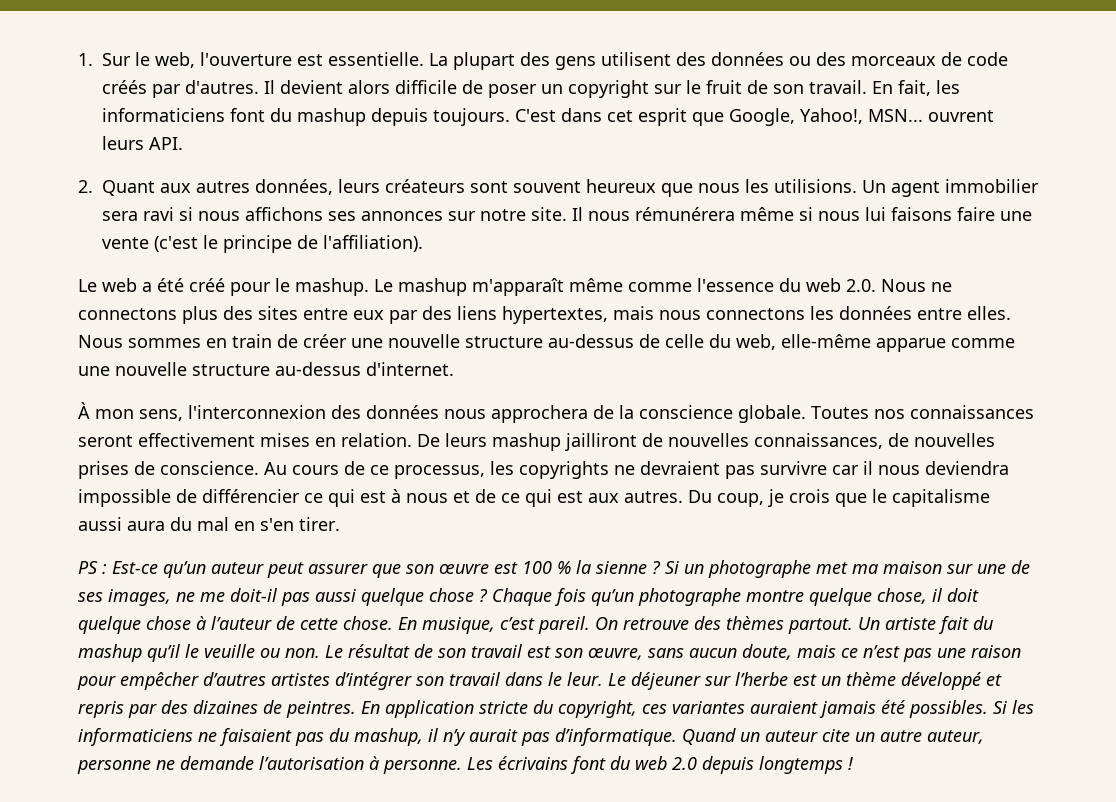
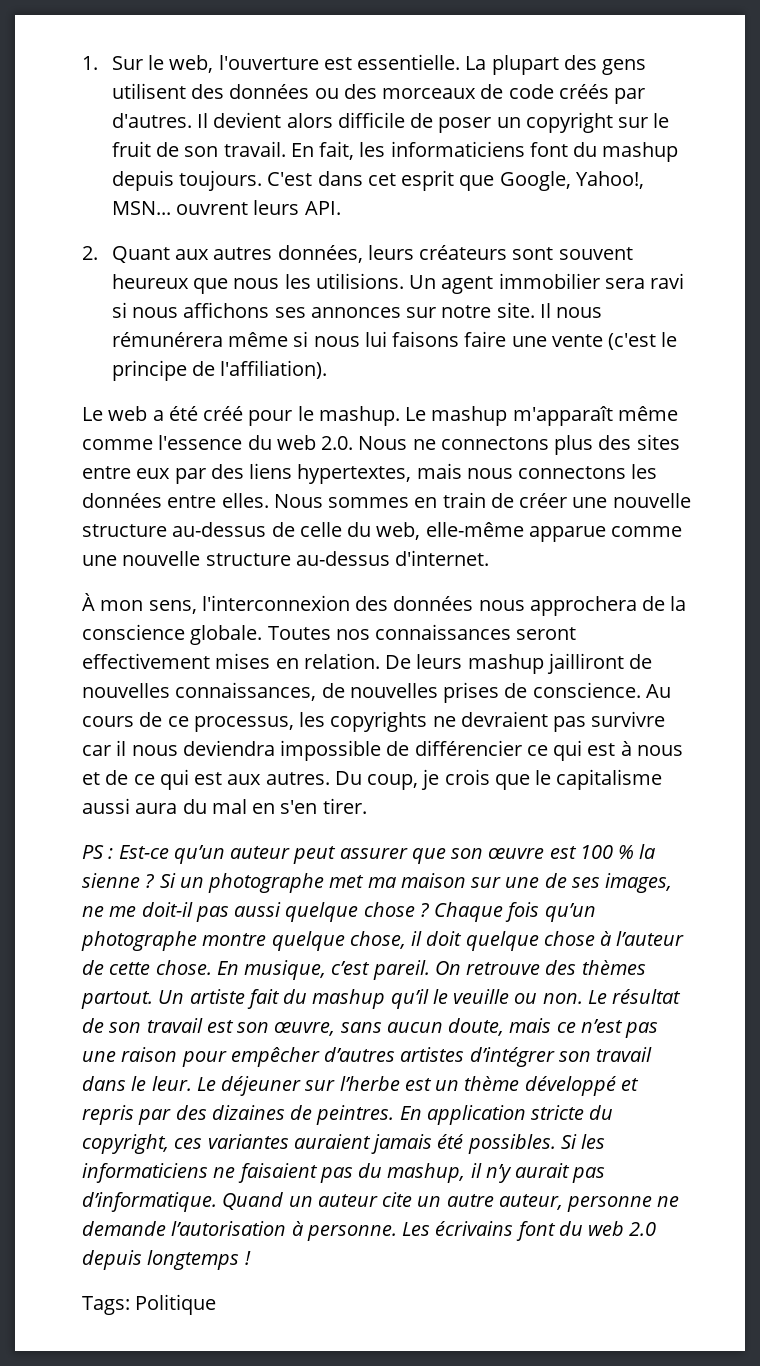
+ Tags: Politique

